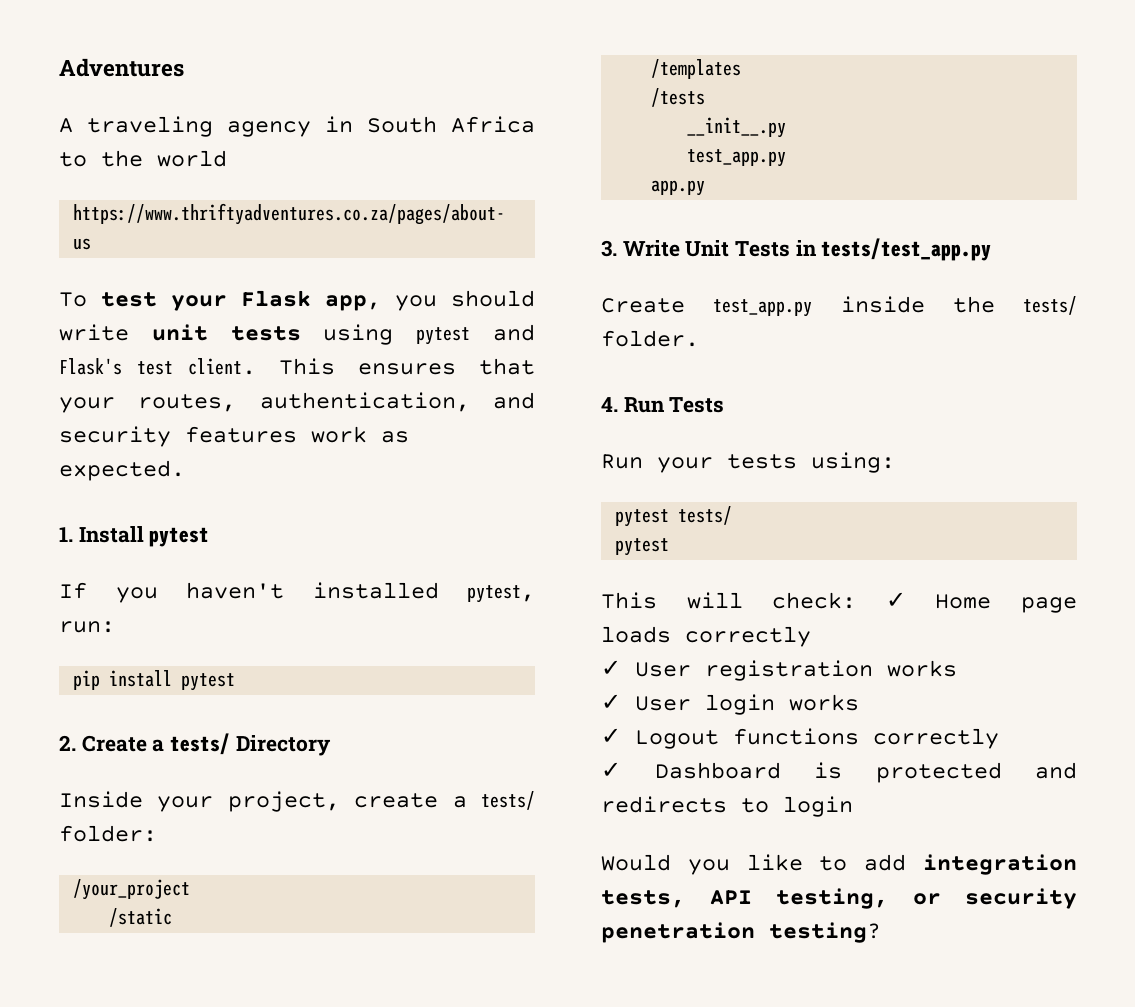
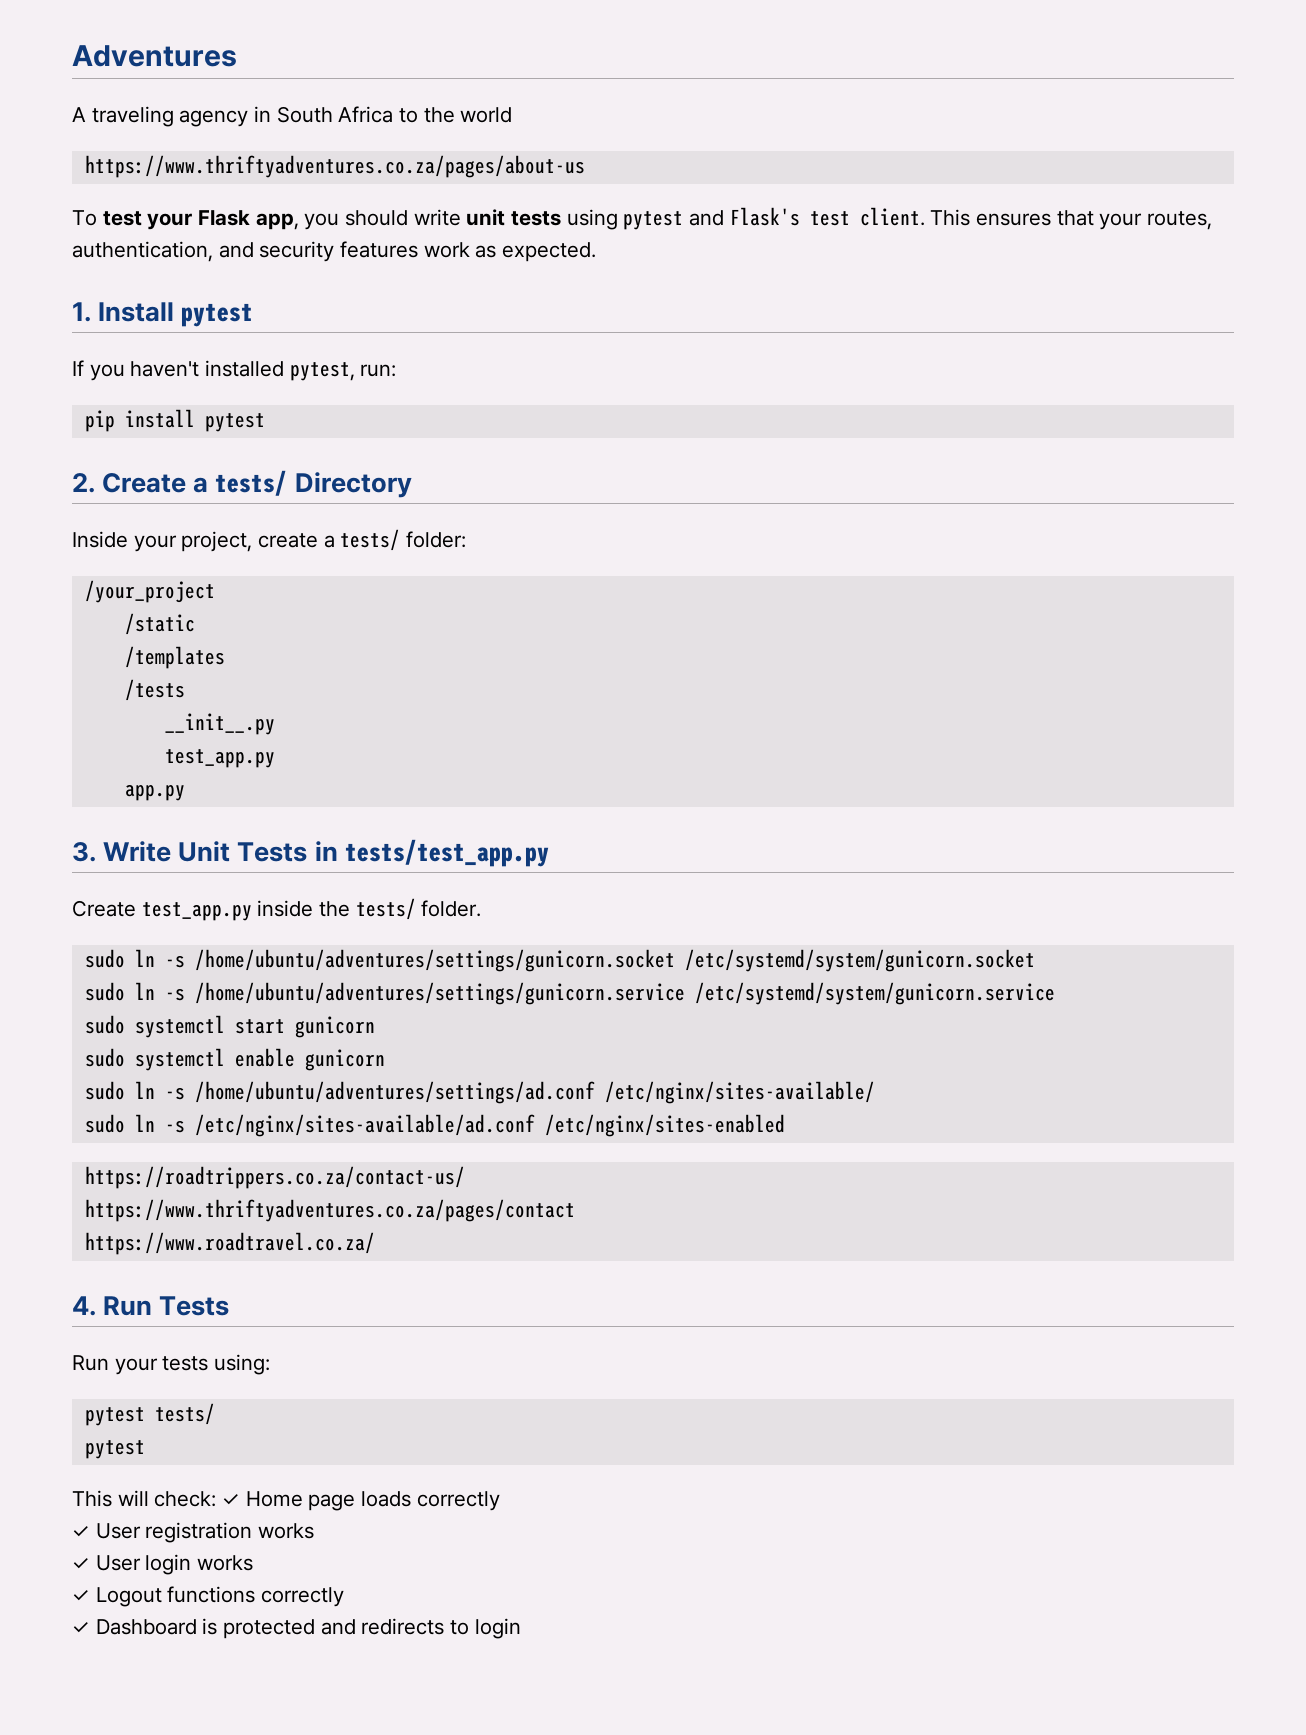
+ sudo ln -s /home/ubuntu/adventures/settings/gunicorn.socket /etc/systemd/system/gunicorn.socket
+ sudo ln -s /home/ubuntu/adventures/settings/gunicorn.service /etc/systemd/system/gunicorn.service
+ sudo systemctl start gunicorn
+ sudo systemctl enable gunicorn
+ sudo ln -s /home/ubuntu/adventures/settings/ad.conf /etc/nginx/sites-available/
+ sudo ln -s /etc/nginx/sites-available/ad.conf /etc/nginx/sites-enabled
+ https://roadtrippers.co.za/contact-us/
+ https://www.thriftyadventures.co.za/pages/contact
+ https://www.roadtravel.co.za/
- Would you like to add integration tests, API testing, or security penetration testing?

